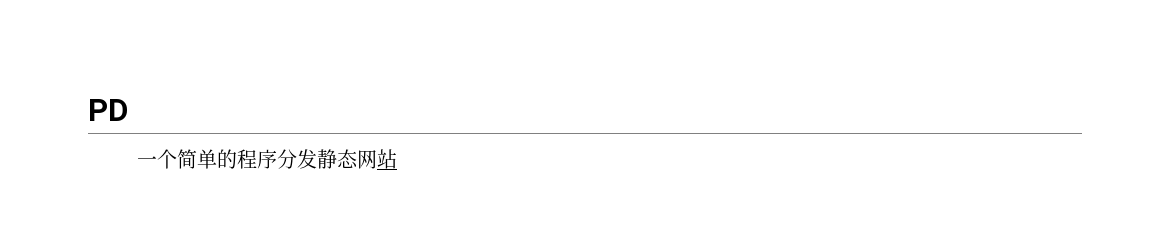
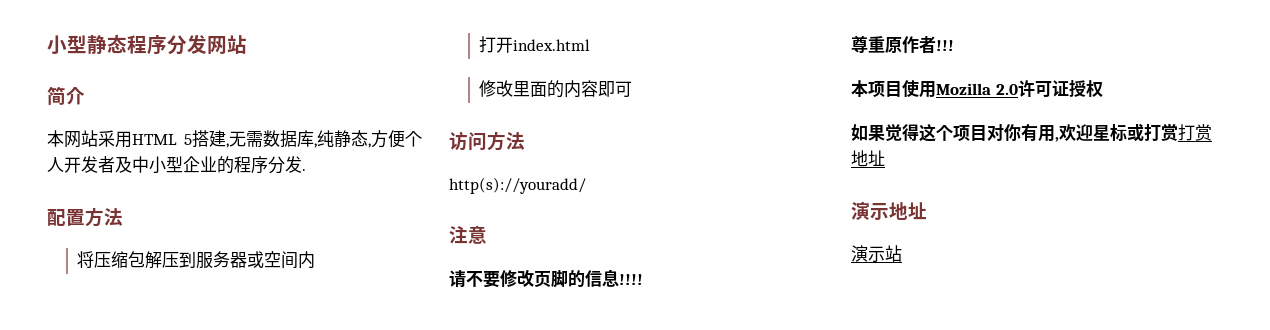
- PD
- 一个简单的程序分发静态网站
+ 小型静态程序分发网站
+ 简介
+ 本网站采用HTML 5搭建,无需数据库,纯静态,方便个人开发者及中小型企业的程序分发.
+ 配置方法
+ 将压缩包解压到服务器或空间内
+ 打开index.html
+ 修改里面的内容即可
+ 访问方法
+ http(s)://youradd/
+ 注意
+ 请不要修改页脚的信息!!!!
+ 尊重原作者!!!
+ 本项目使用Mozilla 2.0许可证授权
+ 如果觉得这个项目对你有用,欢迎星标或打赏打赏地址
+ 演示地址
+ 演示站

